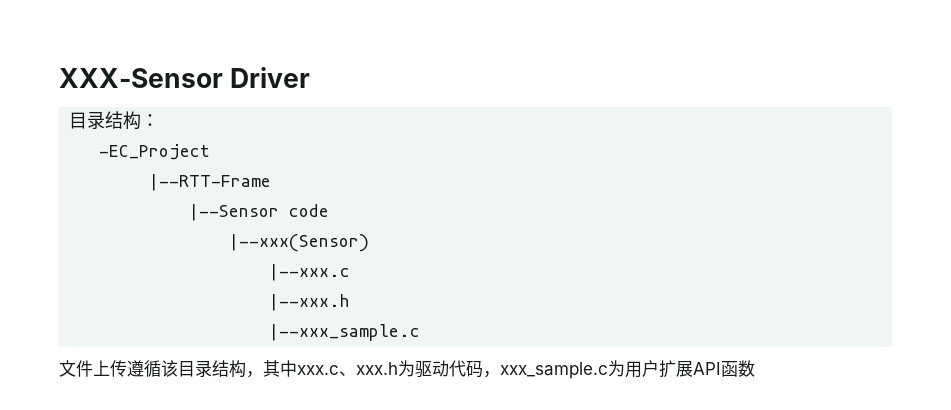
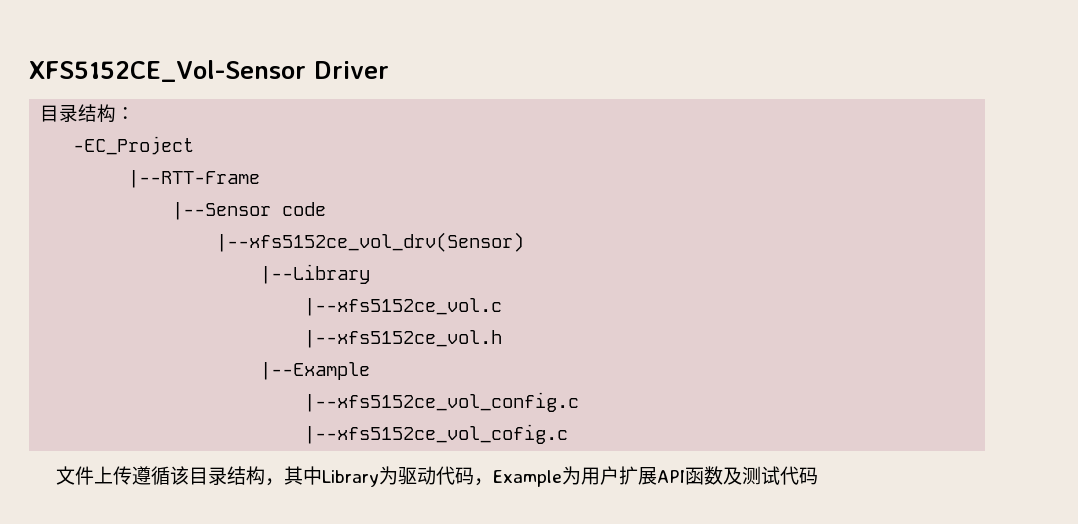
- XXX-Sensor Driver
+ XFS5152CE_Vol-Sensor Driver
- |--xxx(Sensor)
- |--xxx.c
- |--xxx.h
- |--xxx_sample.c
+ |--xfs5152ce_vol_drv(Sensor)
+ |--Library
+ |--xfs5152ce_vol.c
+ |--xfs5152ce_vol.h
+ |--Example
+ |--xfs5152ce_vol_config.c
+ |--xfs5152ce_vol_cofig.c
- 文件上传遵循该目录结构，其中xxx.c、xxx.h为驱动代码，xxx_sample.c为用户扩展API函数
+ 文件上传遵循该目录结构，其中Library为驱动代码，Example为用户扩展API函数及测试代码

